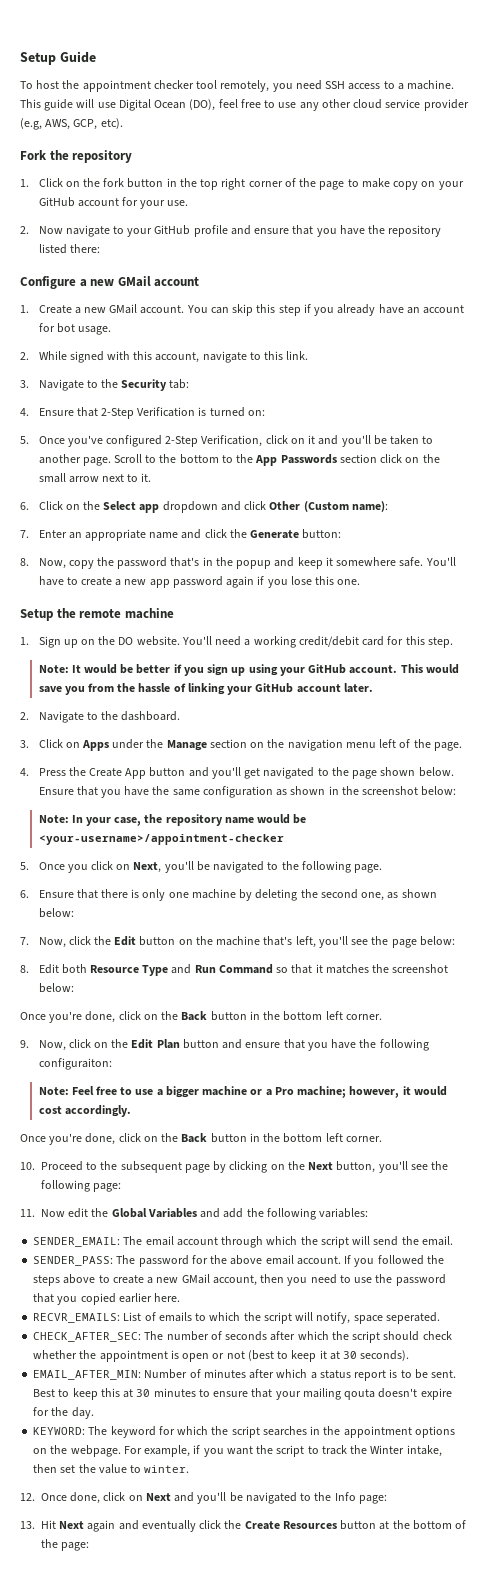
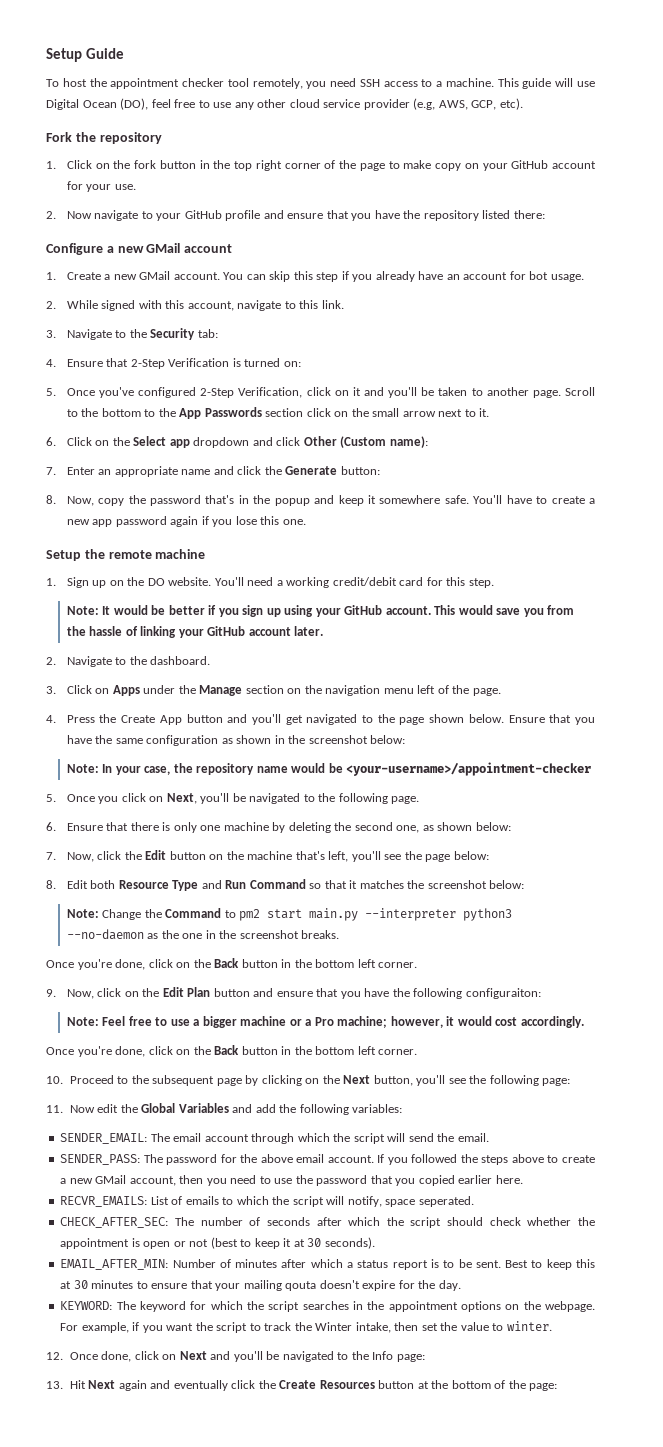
+ Note: Change the Command to pm2 start main.py --interpreter python3 --no-daemon as the one in the screenshot breaks.

